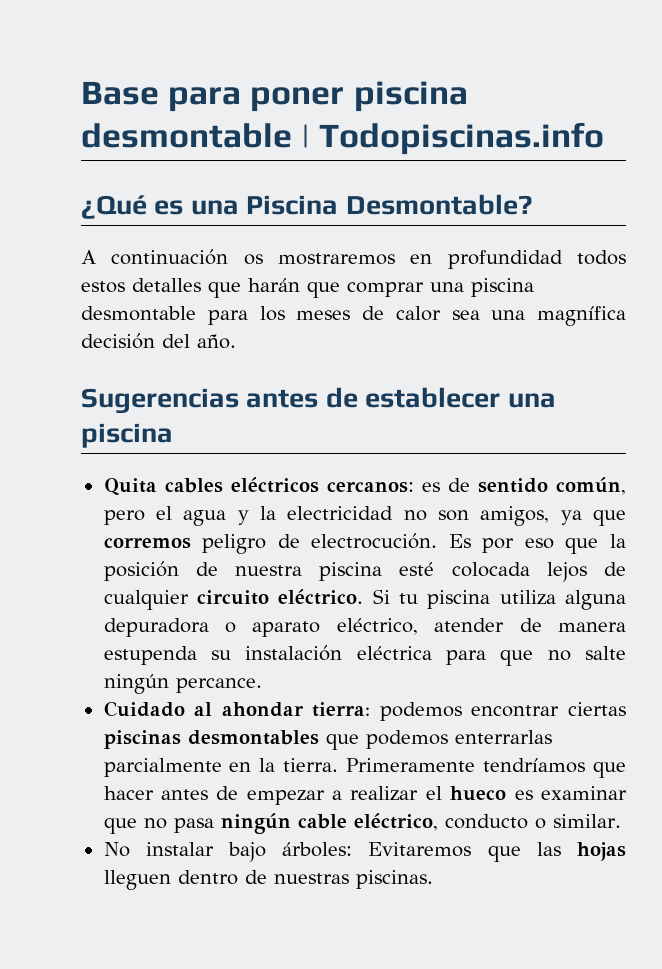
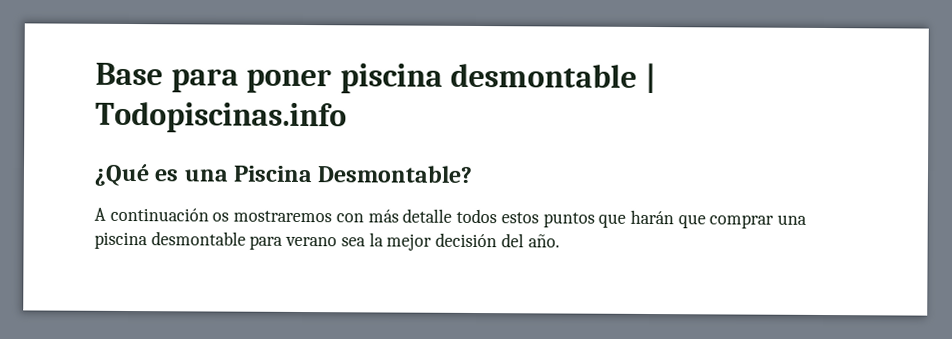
- A continuación os mostraremos en profundidad todos estos detalles que harán que comprar una piscina desmontable para los meses de calor sea una magnífica decisión del año.
- Sugerencias antes de establecer una piscina
- Quita cables eléctricos cercanos: es de sentido común, pero el agua y la electricidad no son amigos, ya que corremos peligro de electrocución. Es por eso que la posición de nuestra piscina esté colocada lejos de cualquier circuito eléctrico. Si tu piscina utiliza alguna depuradora o aparato eléctrico, atender de manera estupenda su instalación eléctrica para que no salte ningún percance.
- Cuidado al ahondar tierra: podemos encontrar ciertas piscinas desmontables que podemos enterrarlas parcialmente en la tierra. Primeramente tendríamos que hacer antes de empezar a realizar el hueco es examinar que no pasa ningún cable eléctrico, conducto o similar.
- No instalar bajo árboles: Evitaremos que las hojas lleguen dentro de nuestras piscinas.
+ A continuación os mostraremos con más detalle todos estos puntos que harán que comprar una piscina desmontable para verano sea la mejor decisión del año.

